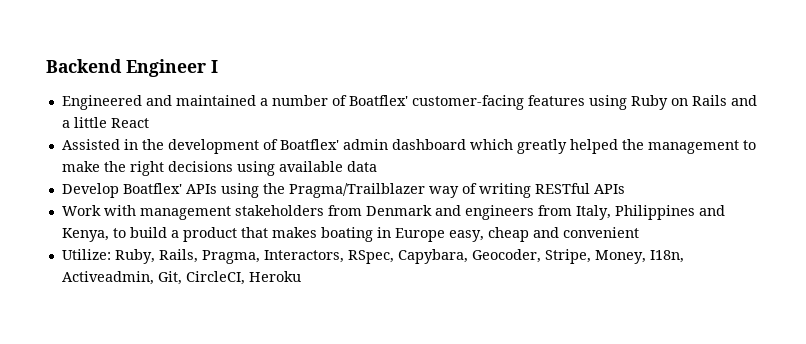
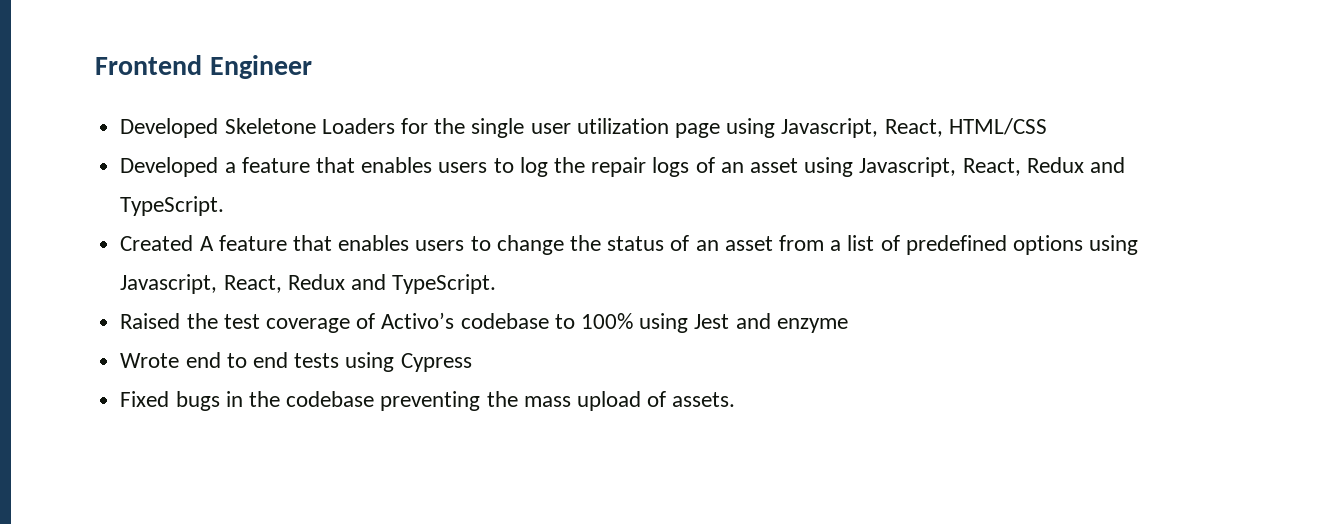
- Backend Engineer I
- Engineered and maintained a number of Boatflex' customer-facing features using Ruby on Rails and a little React
- Assisted in the development of Boatflex' admin dashboard which greatly helped the management to make the right decisions using available data
- Develop Boatflex' APIs using the Pragma/Trailblazer way of writing RESTful APIs
- Work with management stakeholders from Denmark and engineers from Italy, Philippines and Kenya, to build a product that makes boating in Europe easy, cheap and convenient
- Utilize: Ruby, Rails, Pragma, Interactors, RSpec, Capybara, Geocoder, Stripe, Money, I18n, Activeadmin, Git, CircleCI, Heroku
+ Frontend Engineer
+ Developed Skeletone Loaders for the single user utilization page using Javascript, React, HTML/CSS
+ Developed a feature that enables users to log the repair logs of an asset using Javascript, React, Redux and TypeScript.
+ Created A feature that enables users to change the status of an asset from a list of predefined options using Javascript, React, Redux and TypeScript.
+ Raised the test coverage of Activo’s codebase to 100% using Jest and enzyme
+ Wrote end to end tests using Cypress
+ Fixed bugs in the codebase preventing the mass upload of assets.

